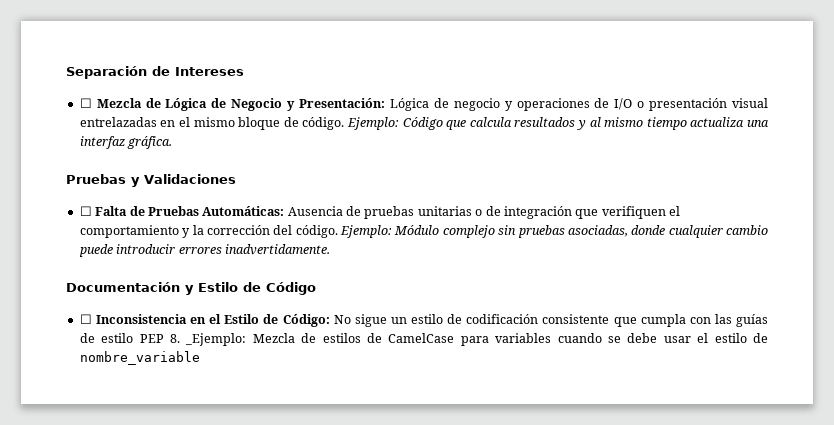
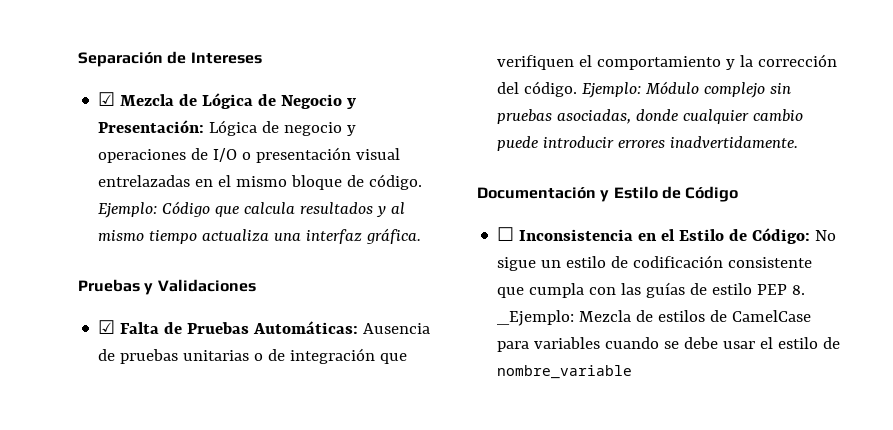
- ☐ Mezcla de Lógica de Negocio y Presentación: Lógica de negocio y operaciones de I/O o presentación visual entrelazadas en el mismo bloque de código.
+ ☑ Mezcla de Lógica de Negocio y Presentación: Lógica de negocio y operaciones de I/O o presentación visual entrelazadas en el mismo bloque de código.
- ☐ Falta de Pruebas Automáticas: Ausencia de pruebas unitarias o de integración que verifiquen el comportamiento y la corrección del código.
+ ☑ Falta de Pruebas Automáticas: Ausencia de pruebas unitarias o de integración que verifiquen el comportamiento y la corrección del código.

